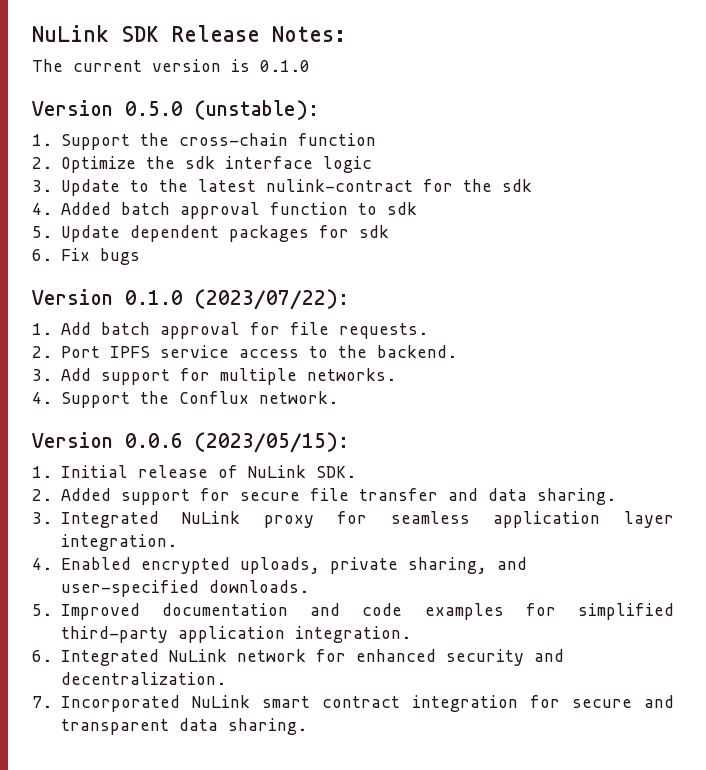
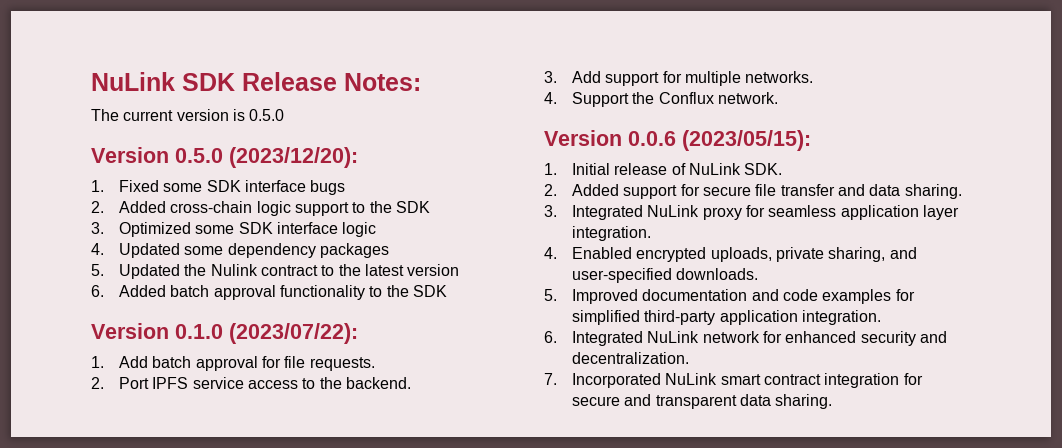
- The current version is 0.1.0
+ The current version is 0.5.0
- Version 0.5.0 (unstable):
- 1. Support the cross-chain function
- 2. Optimize the sdk interface logic
- 3. Update to the latest nulink-contract for the sdk
- 4. Added batch approval function to sdk
- 5. Update dependent packages for sdk
- 6. Fix bugs
+ Version 0.5.0 (2023/12/20):
+ 1. Fixed some SDK interface bugs
+ 2. Added cross-chain logic support to the SDK
+ 3. Optimized some SDK interface logic
+ 4. Updated some dependency packages
+ 5. Updated the Nulink contract to the latest version
+ 6. Added batch approval functionality to the SDK

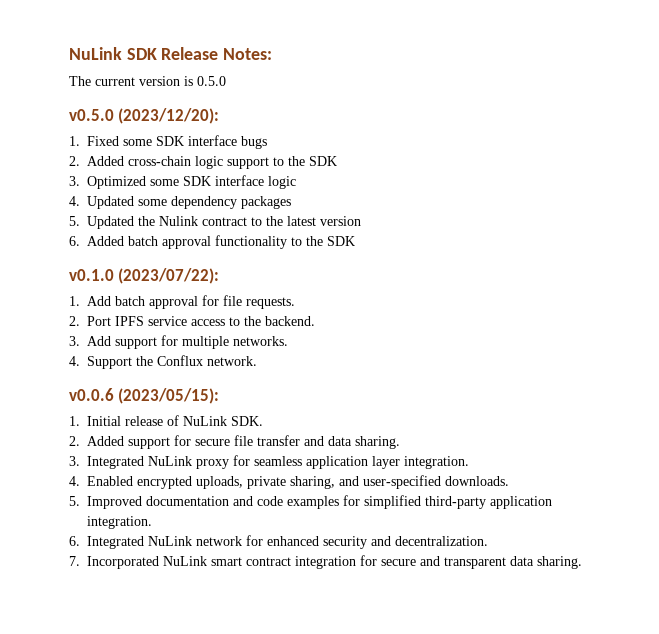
- Version 0.5.0 (2023/12/20):
+ v0.5.0 (2023/12/20):
- Version 0.1.0 (2023/07/22):
+ v0.1.0 (2023/07/22):
- Version 0.0.6 (2023/05/15):
+ v0.0.6 (2023/05/15):

